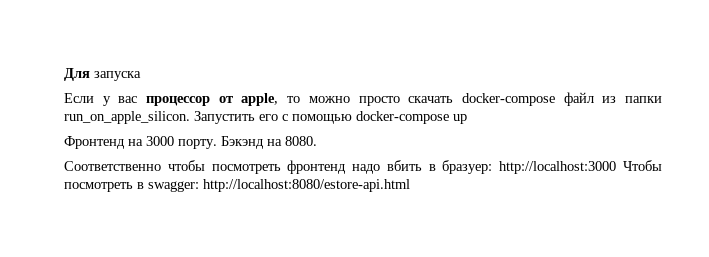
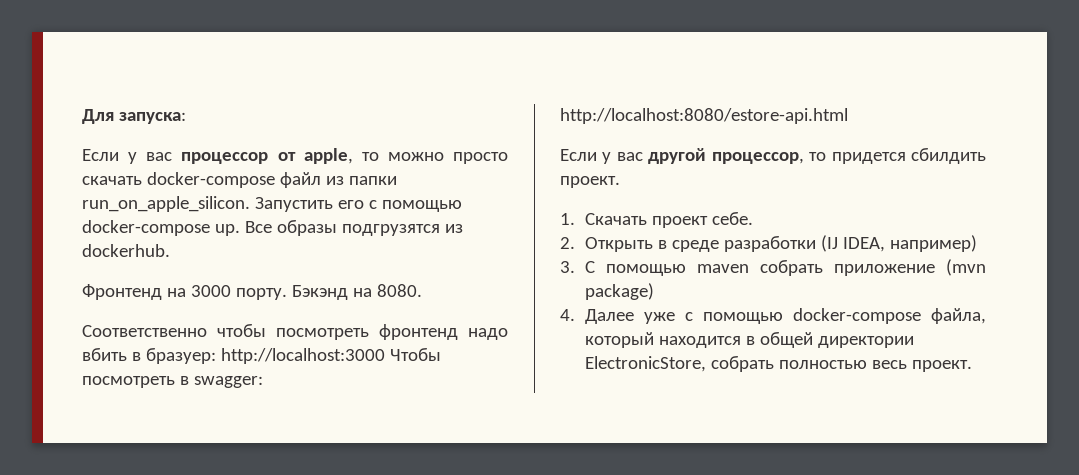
- Для запуска
+ Для запуска:
- Запустить его с помощью docker-compose up
+ Запустить его с помощью docker-compose up. Все образы подгрузятся из dockerhub.
+ Если у вас другой процессор, то придется сбилдить проект.
+ 1. Скачать проект себе.
+ 2. Открыть в среде разработки (IJ IDEA, например)
+ 3. С помощью maven собрать приложение (mvn package)
+ 4. Далее уже с помощью docker-compose файла, который находится в общей директории ElectronicStore, собрать полностью весь проект.

